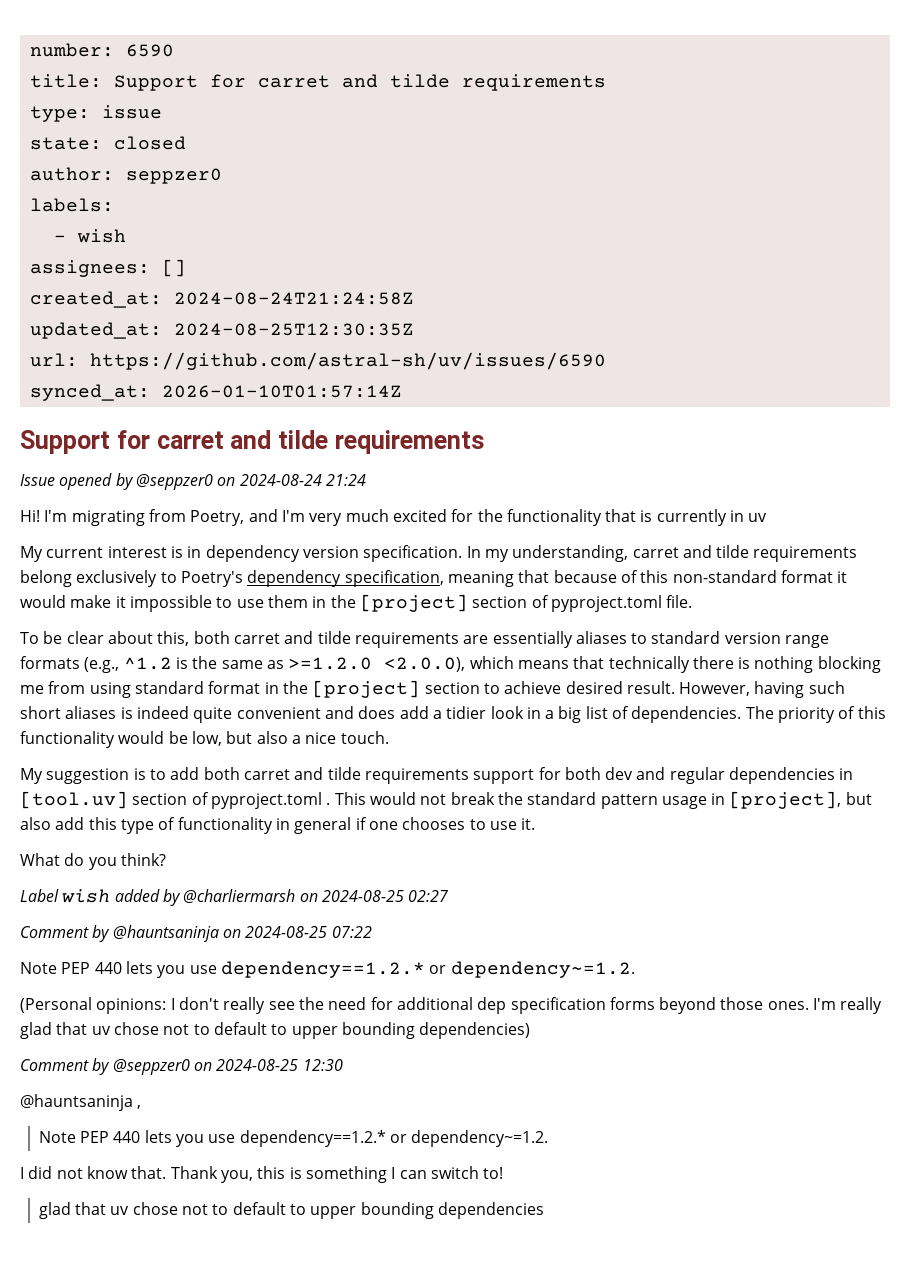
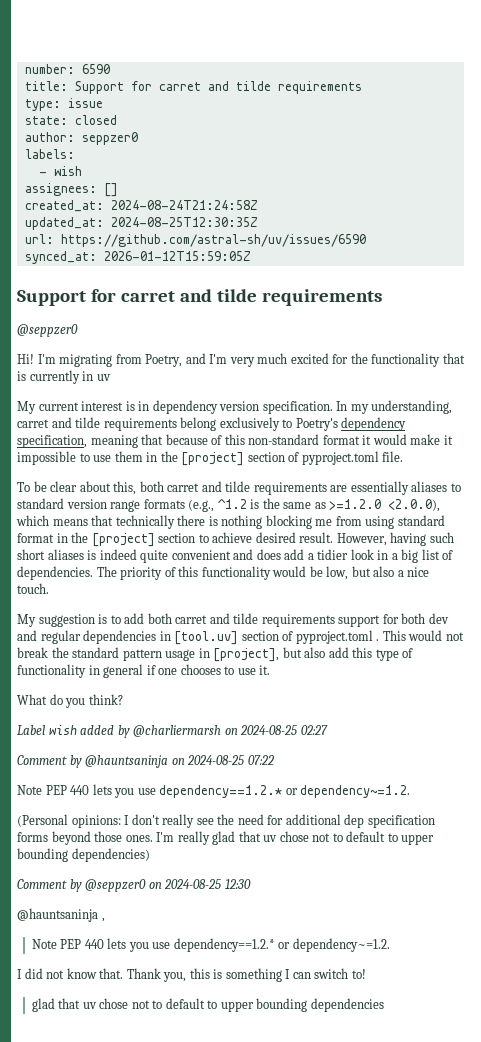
- synced_at: 2026-01-10T01:57:14Z
+ synced_at: 2026-01-12T15:59:05Z
  Support for carret and tilde requirements
- Issue opened by @seppzer0 on 2024-08-24 21:24
+ @seppzer0

